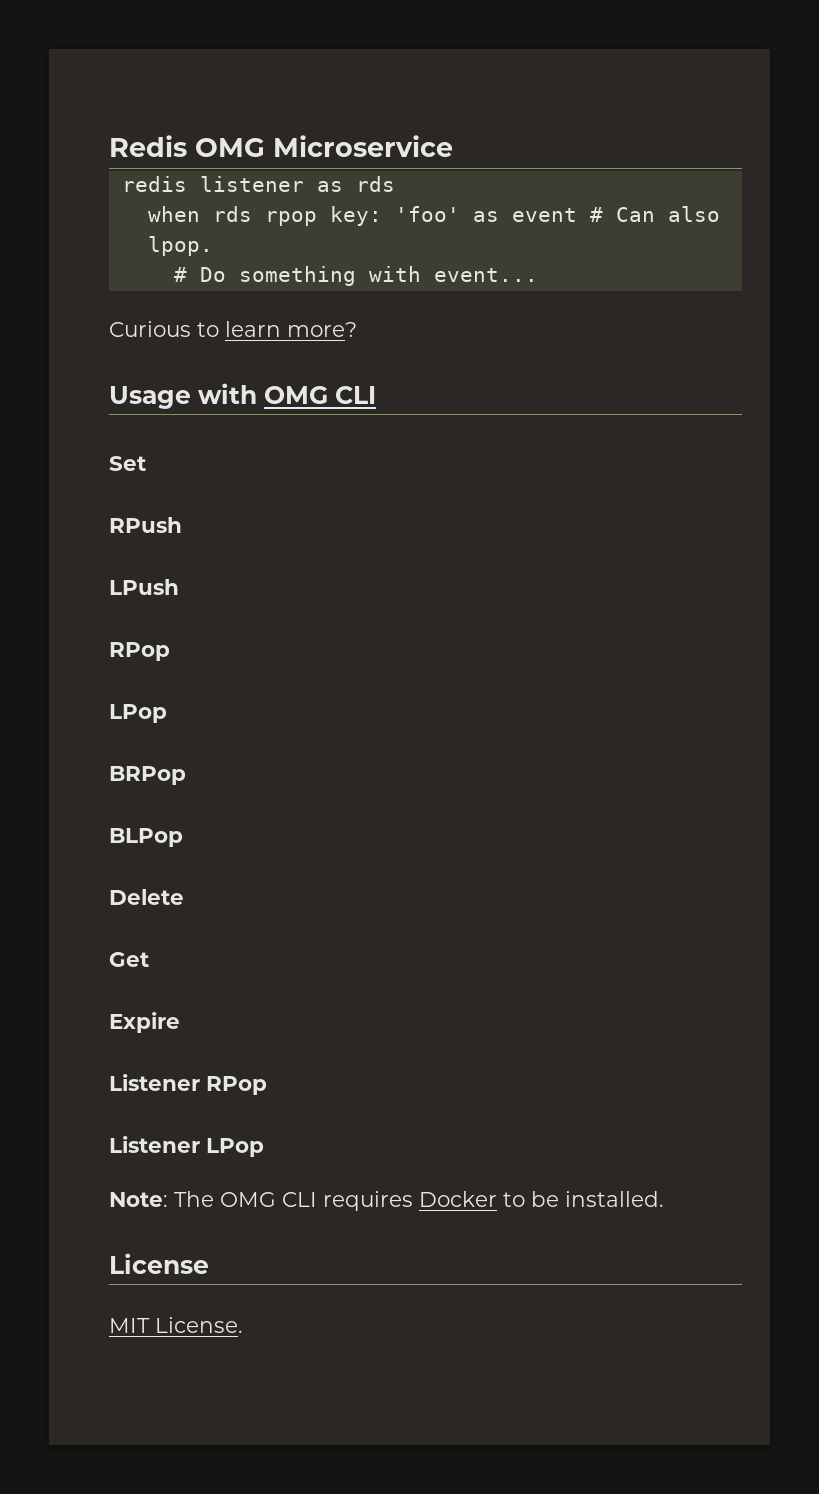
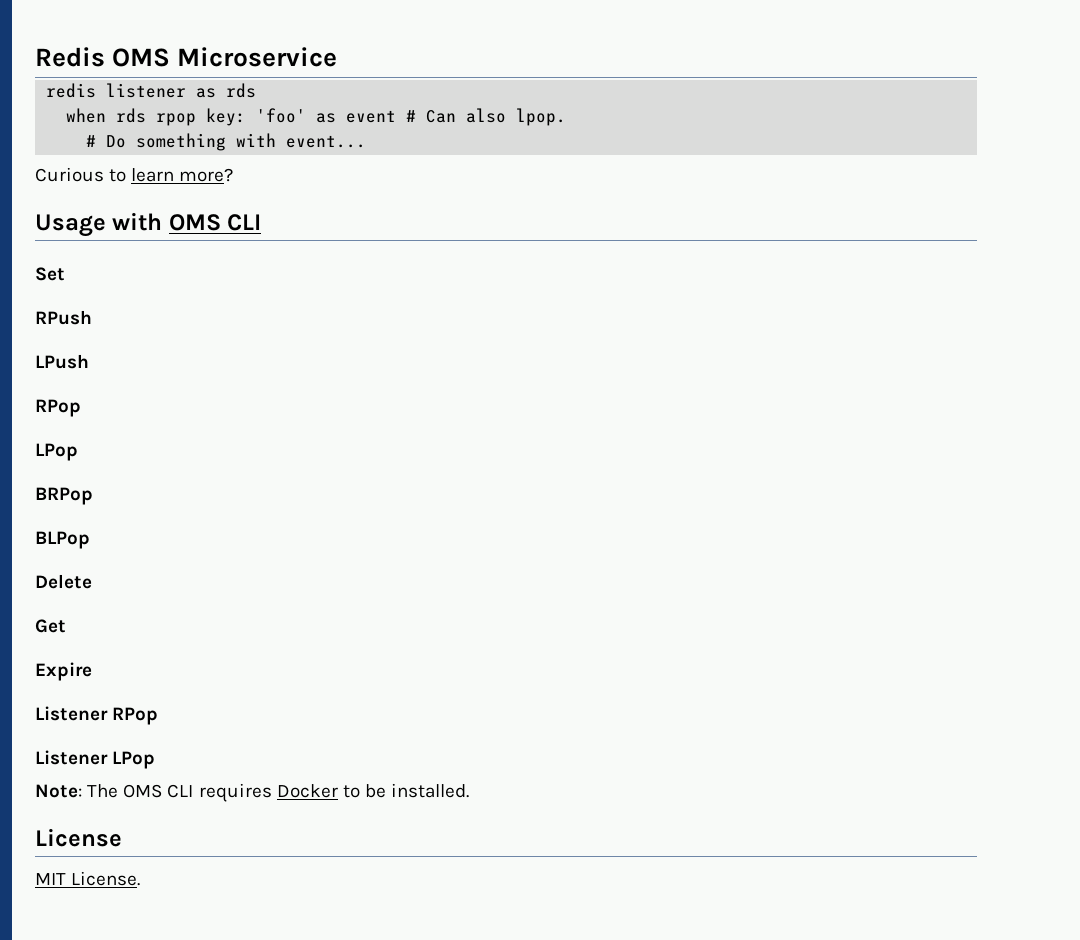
- Redis OMG Microservice
+ Redis OMS Microservice
- Usage with OMG CLI
+ Usage with OMS CLI
- Note: The OMG CLI requires Docker to be installed.
+ Note: The OMS CLI requires Docker to be installed.

